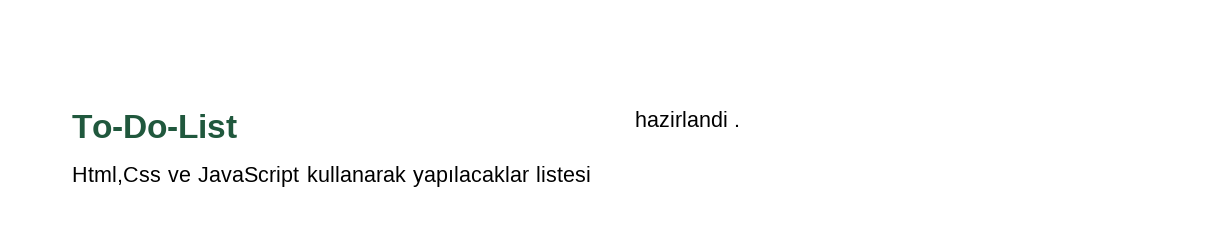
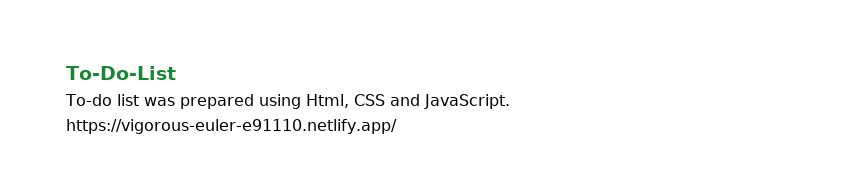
- Html,Css ve JavaScript kullanarak yapılacaklar listesi hazirlandi .
+ To-do list was prepared using Html, CSS and JavaScript.
+ https://vigorous-euler-e91110.netlify.app/

